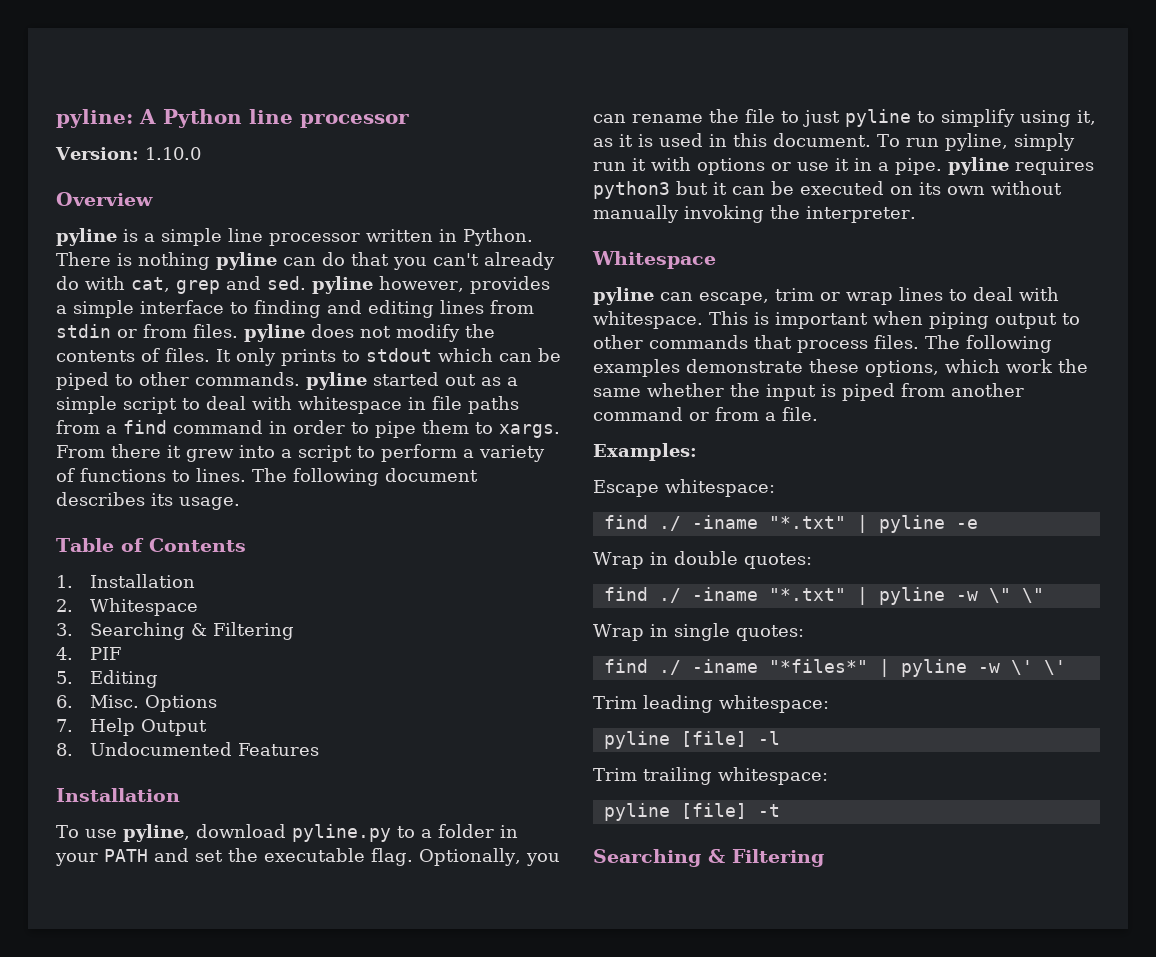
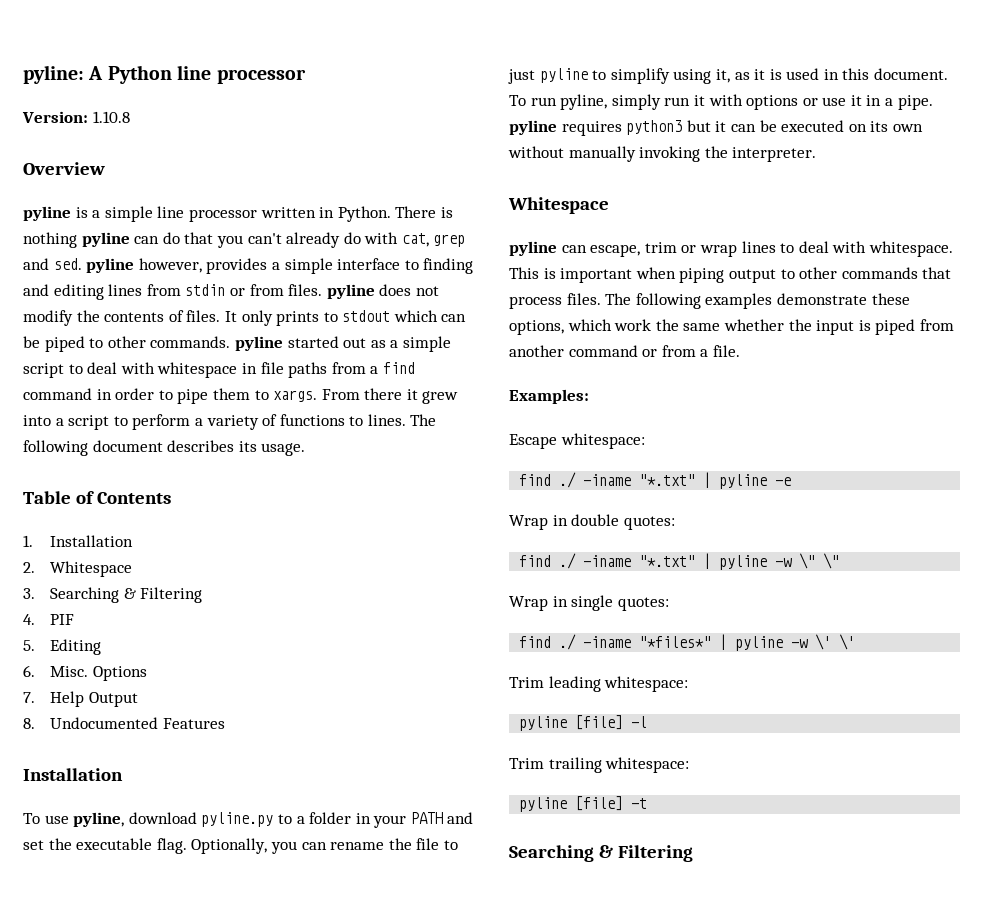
- Version: 1.10.0
+ Version: 1.10.8

